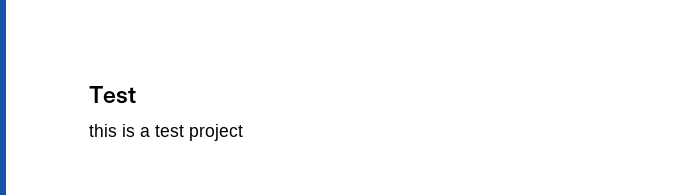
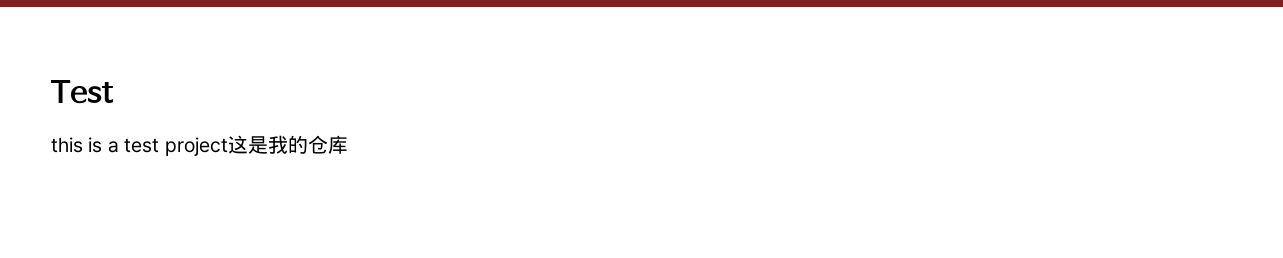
- this is a test project
+ this is a test project这是我的仓库

